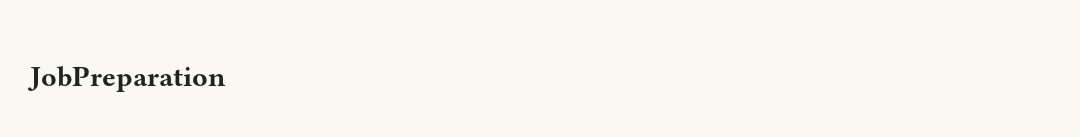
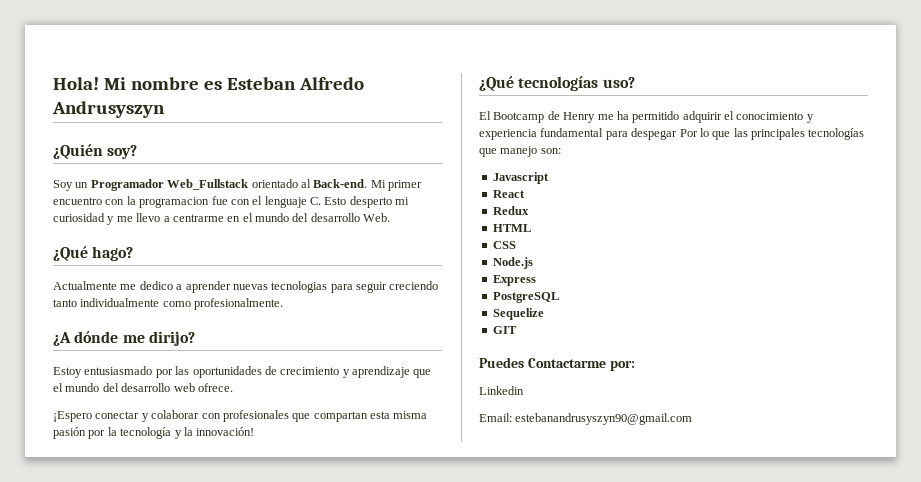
- JobPreparation
+ Hola! Mi nombre es Esteban Alfredo Andrusyszyn
+ ¿Quién soy?
+ Soy un Programador Web_Fullstack orientado al Back-end. Mi primer encuentro con la programacion fue con el lenguaje C. Esto desperto mi curiosidad y me llevo a centrarme en el mundo del desarrollo Web.
+ ¿Qué hago?
+ Actualmente me dedico a aprender nuevas tecnologias para seguir creciendo tanto individualmente como profesionalmente.
+ ¿A dónde me dirijo?
+ Estoy entusiasmado por las oportunidades de crecimiento y aprendizaje que el mundo del desarrollo web ofrece.
+ ¡Espero conectar y colaborar con profesionales que compartan esta misma pasión por la tecnología y la innovación!
+ ¿Qué tecnologías uso?
+ El Bootcamp de Henry me ha permitido adquirir el conocimiento y experiencia fundamental para despegar Por lo que las principales tecnologías que manejo son:
+ Javascript
+ React
+ Redux
+ HTML
+ CSS
+ Node.js
+ Express
+ PostgreSQL
+ Sequelize
+ GIT
+ Puedes Contactarme por:
+ Linkedin
+ Email: estebanandrusyszyn90@gmail.com

